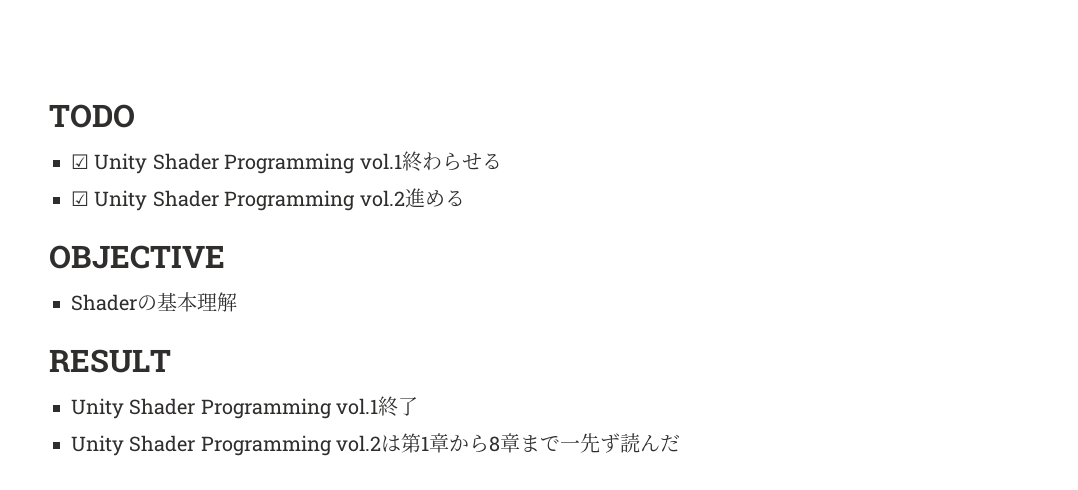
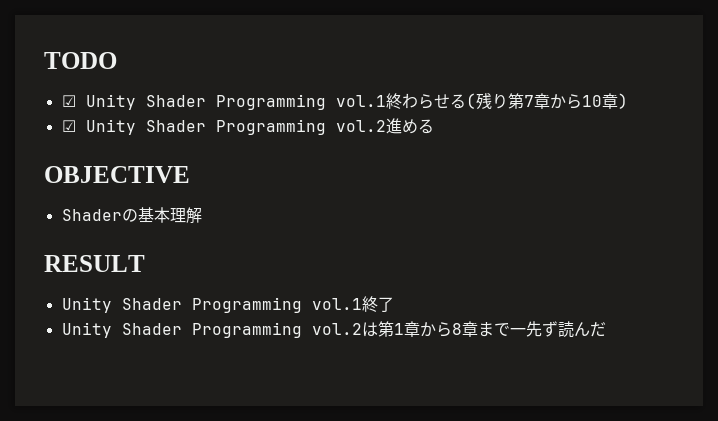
- ☑ Unity Shader Programming vol.1終わらせる
+ ☑ Unity Shader Programming vol.1終わらせる(残り第7章から10章)

